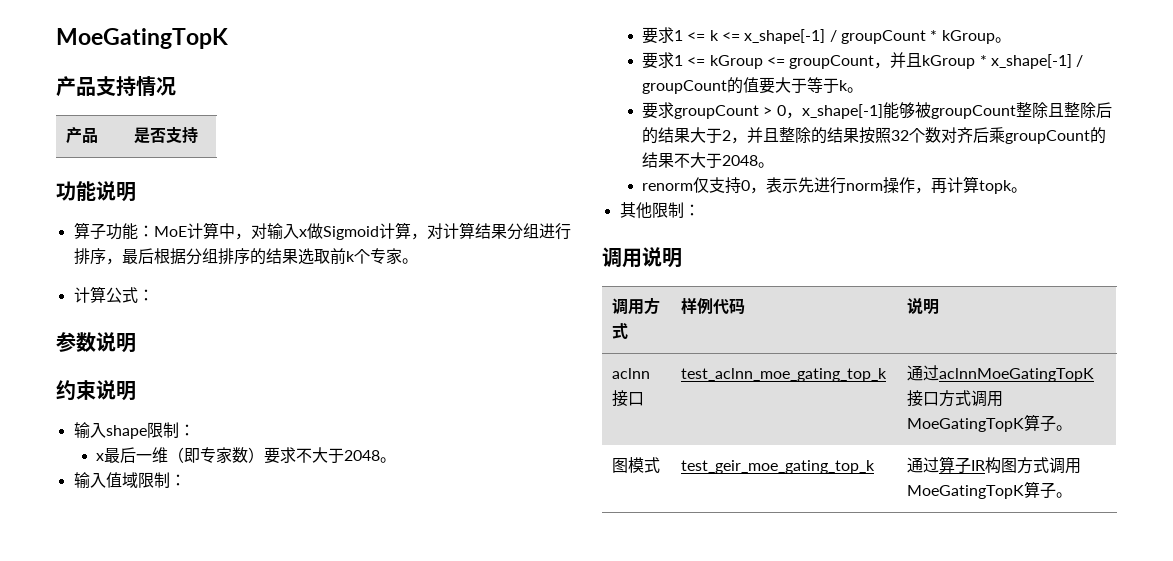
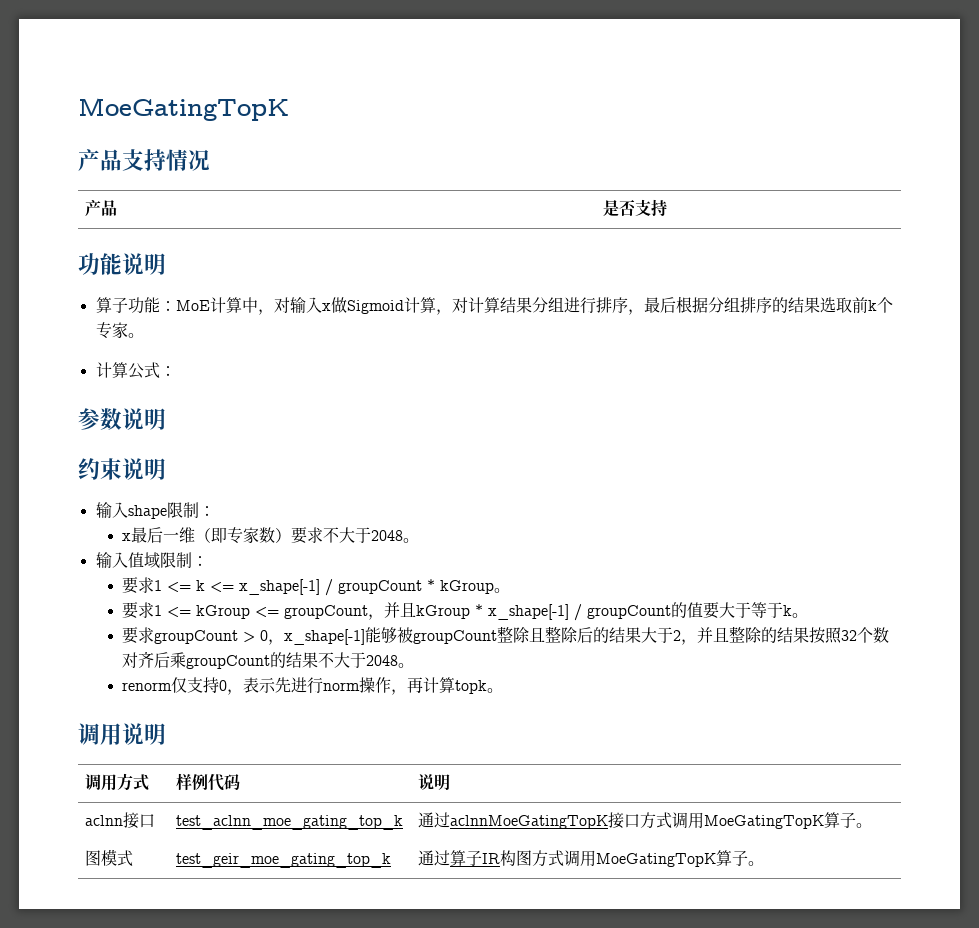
- 其他限制：

